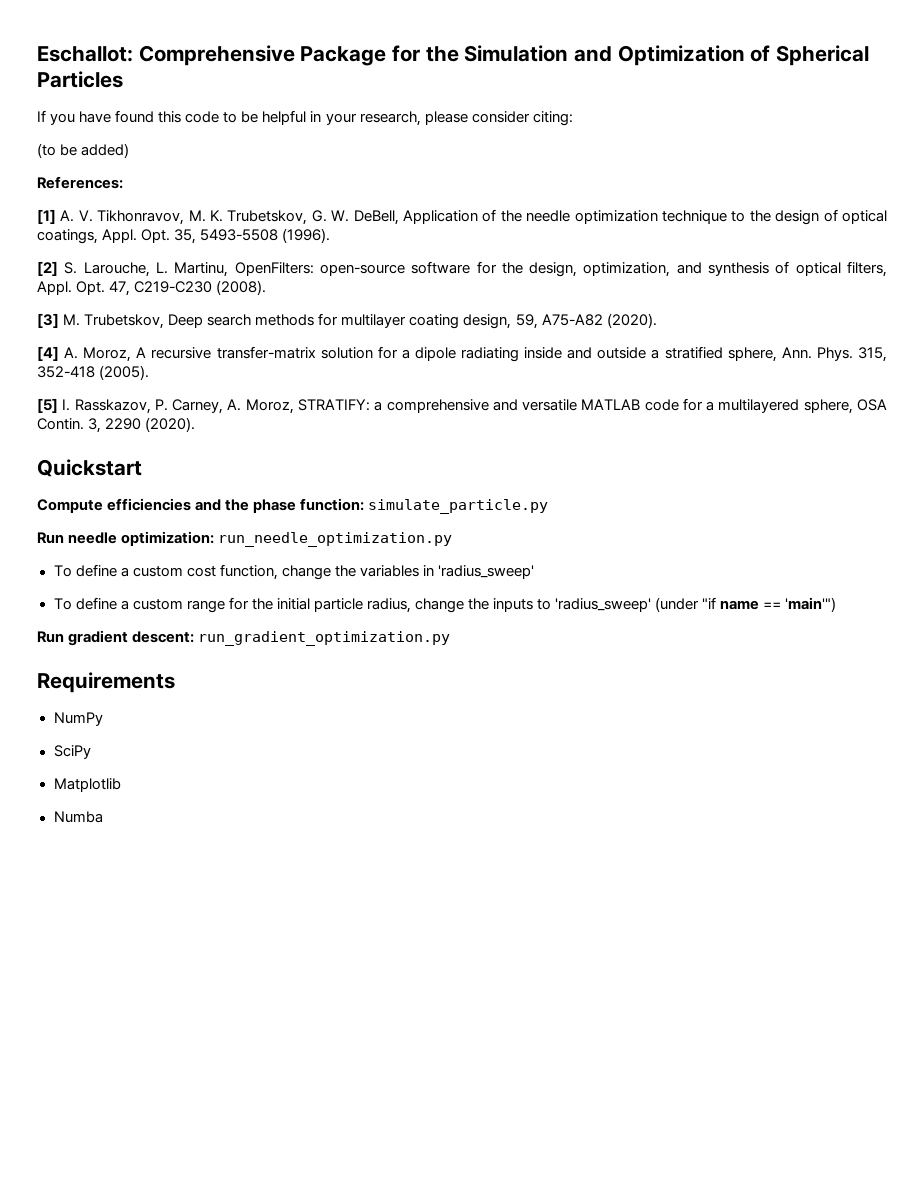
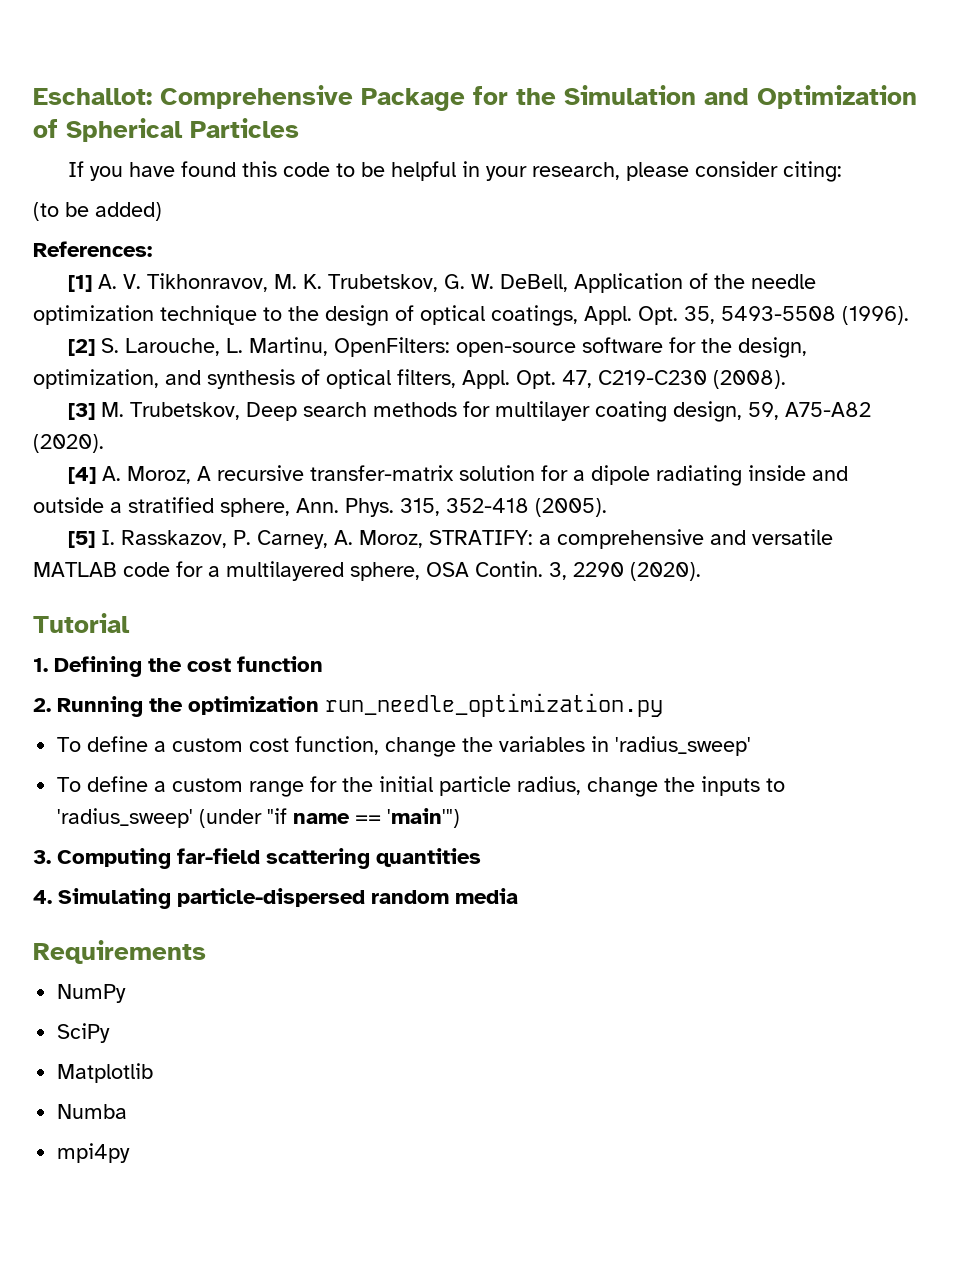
- Quickstart
- Compute efficiencies and the phase function: simulate_particle.py
- Run needle optimization: run_needle_optimization.py
+ Tutorial
+ 1. Defining the cost function
+ 2. Running the optimization run_needle_optimization.py
- Run gradient descent: run_gradient_optimization.py
+ 3. Computing far-field scattering quantities
+ 4. Simulating particle-dispersed random media
+ mpi4py

